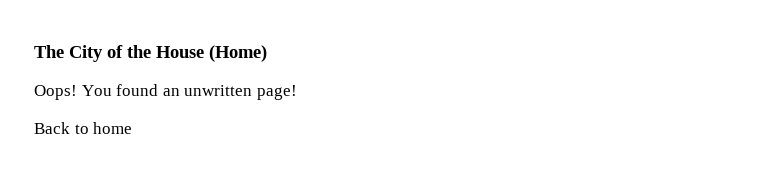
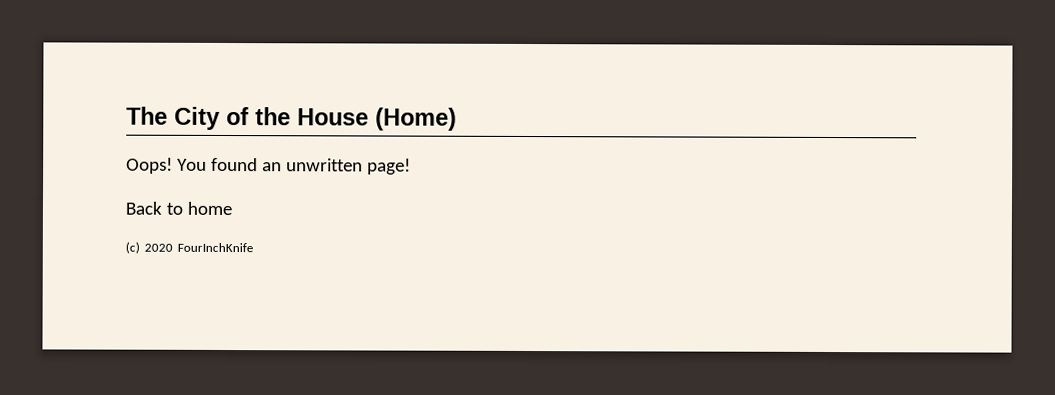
+ (c) 2020 FourInchKnife

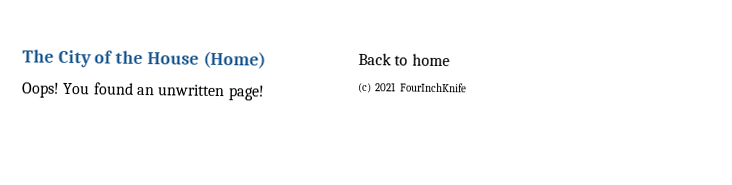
- (c) 2020 FourInchKnife
+ (c) 2021 FourInchKnife

